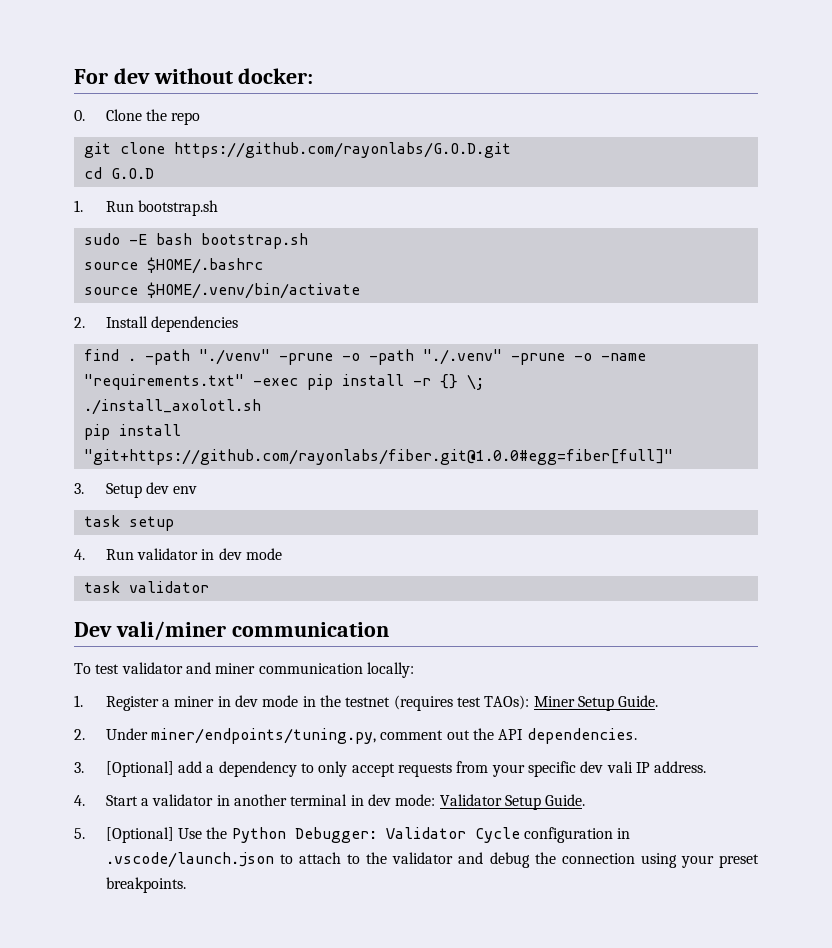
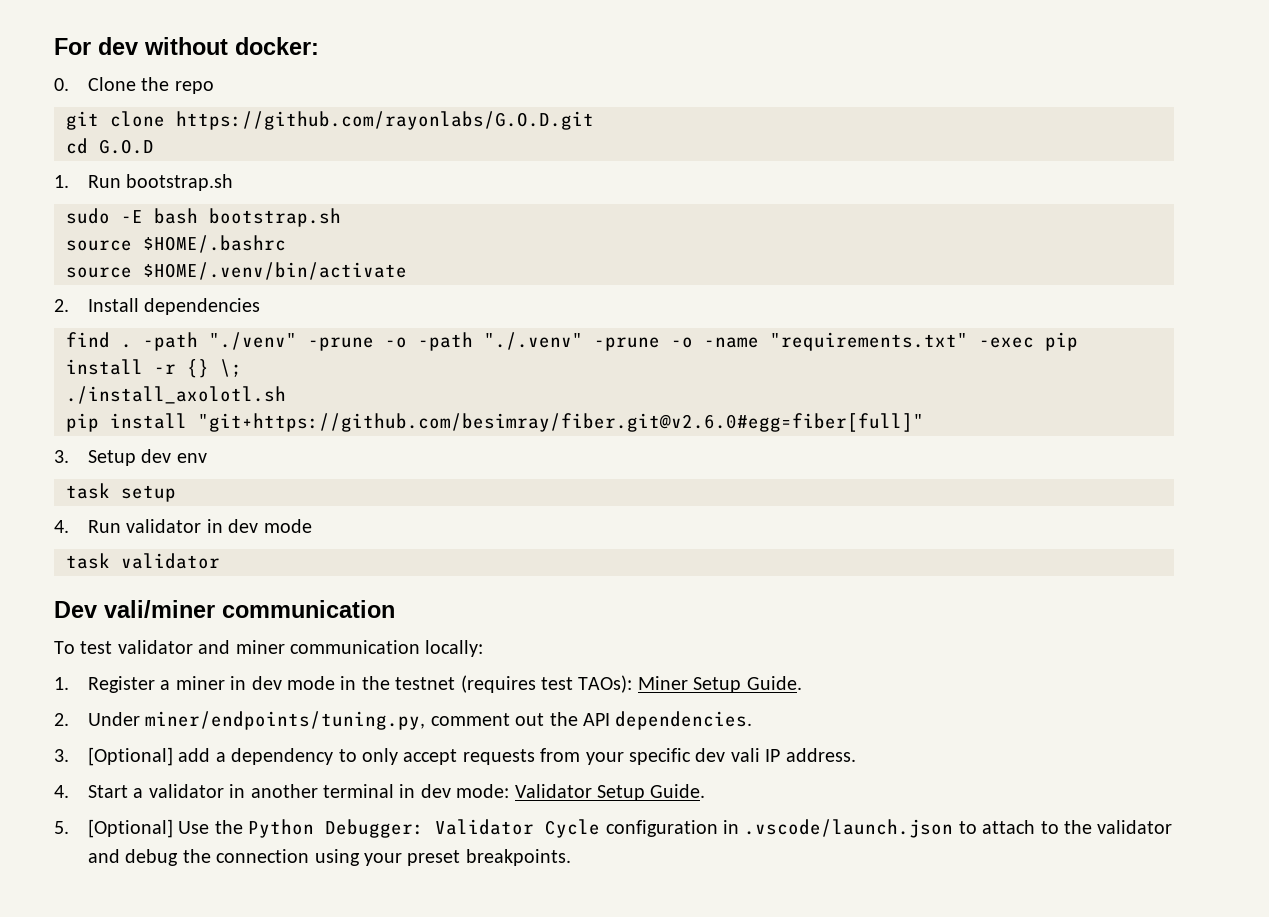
- pip install "git+https://github.com/rayonlabs/fiber.git@1.0.0#egg=fiber[full]"
+ pip install "git+https://github.com/besimray/fiber.git@v2.6.0#egg=fiber[full]"

